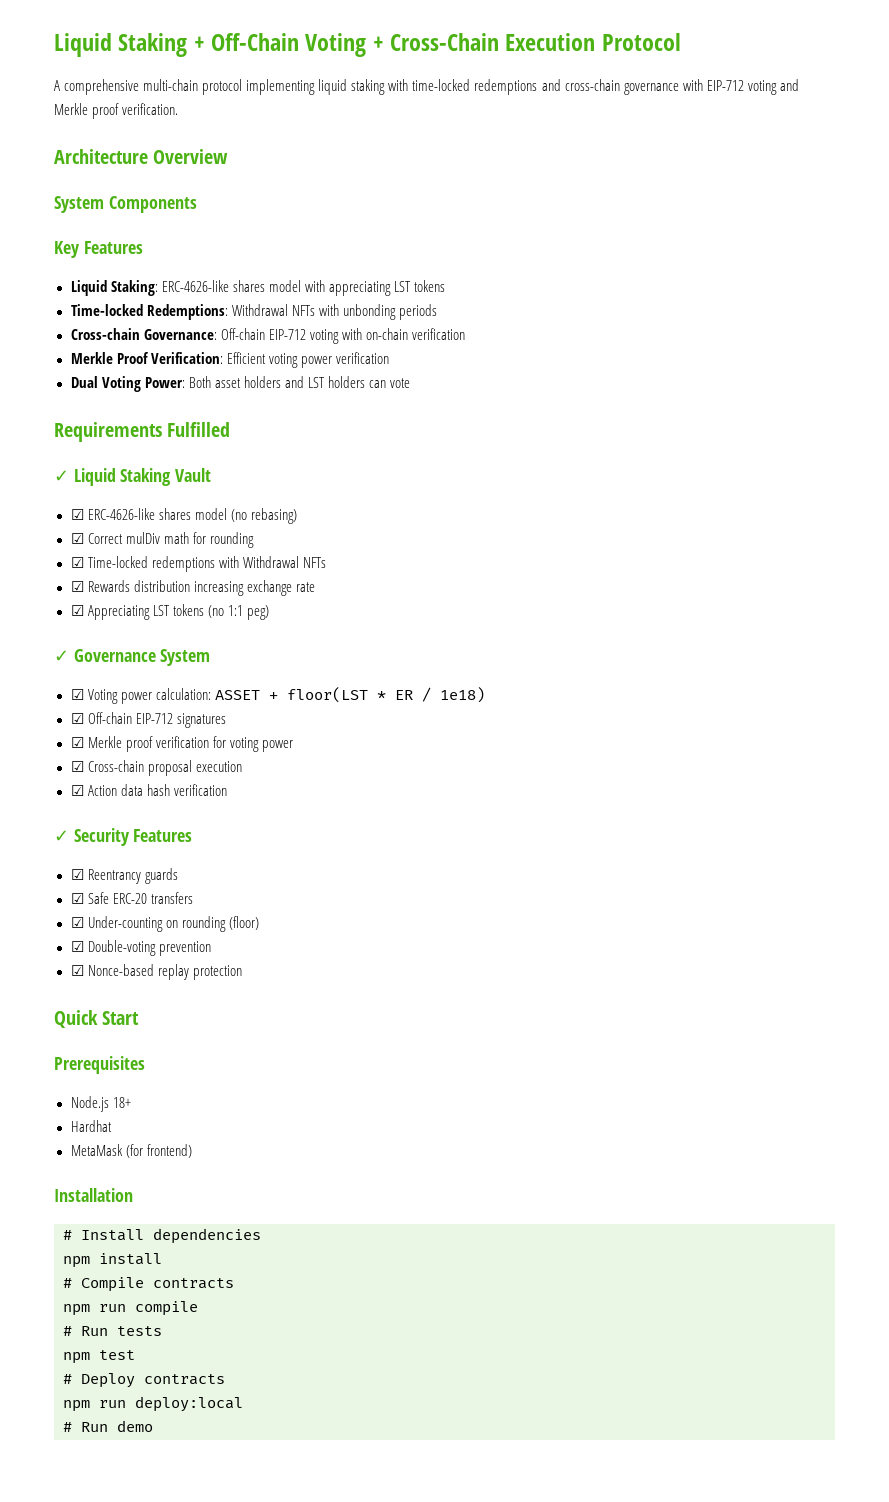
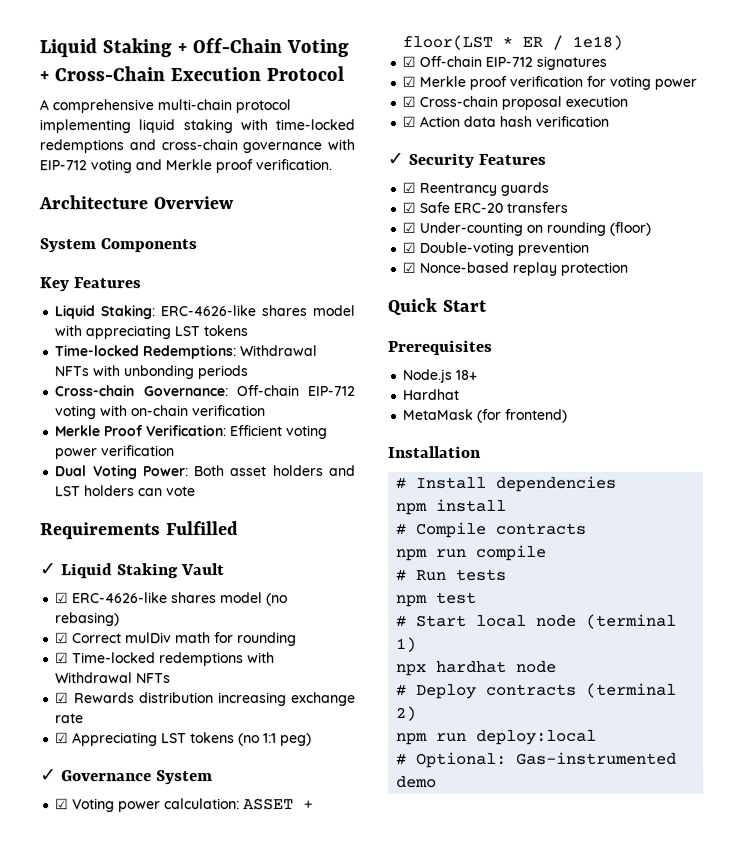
+ # Start local node (terminal 1)
+ npx hardhat node
- # Deploy contracts
+ # Deploy contracts (terminal 2)
- # Run demo
+ # Optional: Gas-instrumented demo

